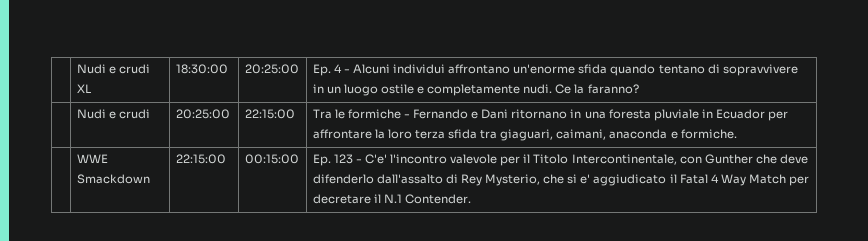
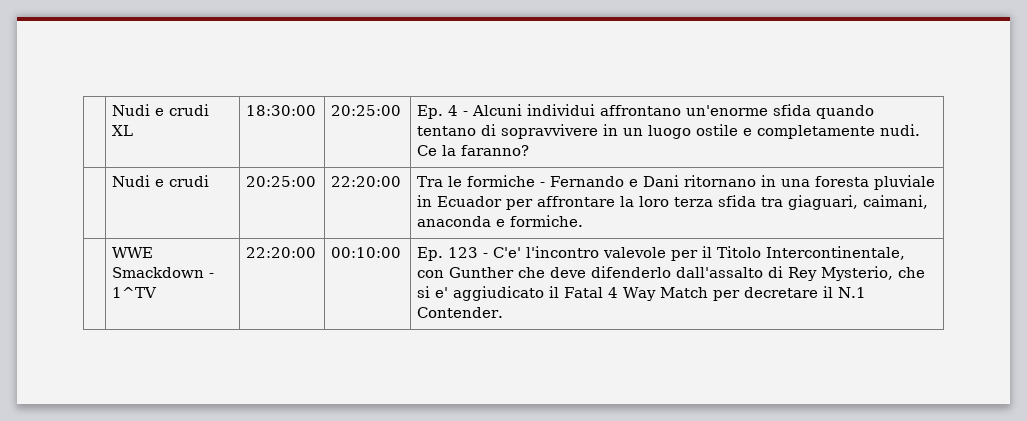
- | Nudi e crudi | 20:25:00 | 22:15:00 | Tra le formiche - Fernando e Dani ritornano in una foresta pluviale in Ecuador per affrontare la loro terza sfida tra giaguari, caimani, anaconda e formiche.
+ | Nudi e crudi | 20:25:00 | 22:20:00 | Tra le formiche - Fernando e Dani ritornano in una foresta pluviale in Ecuador per affrontare la loro terza sfida tra giaguari, caimani, anaconda e formiche.
- | WWE Smackdown | 22:15:00 | 00:15:00 | Ep. 123 - C'e' l'incontro valevole per il Titolo Intercontinentale, con Gunther che deve difenderlo dall'assalto di Rey Mysterio, che si e' aggiudicato il Fatal 4 Way Match per decretare il N.1 Contender.
+ | WWE Smackdown - 1^TV | 22:20:00 | 00:10:00 | Ep. 123 - C'e' l'incontro valevole per il Titolo Intercontinentale, con Gunther che deve difenderlo dall'assalto di Rey Mysterio, che si e' aggiudicato il Fatal 4 Way Match per decretare il N.1 Contender.

